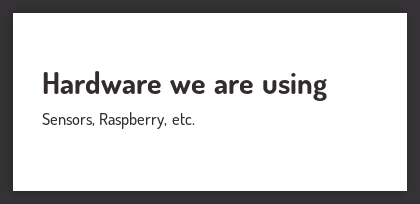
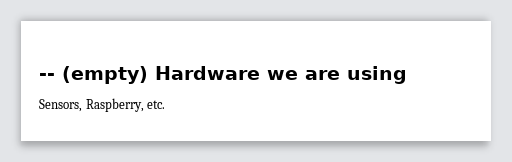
- Hardware we are using
+ -- (empty) Hardware we are using

